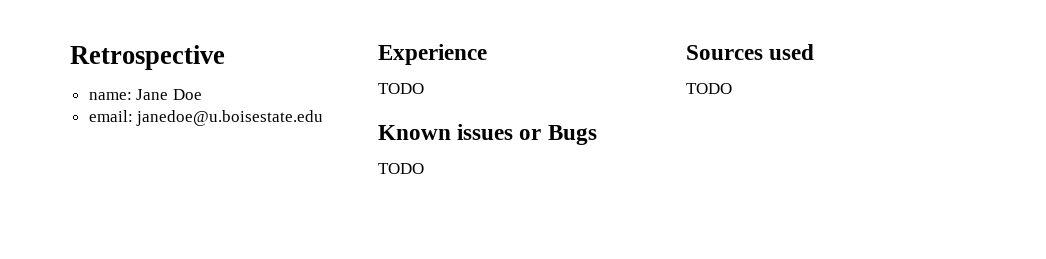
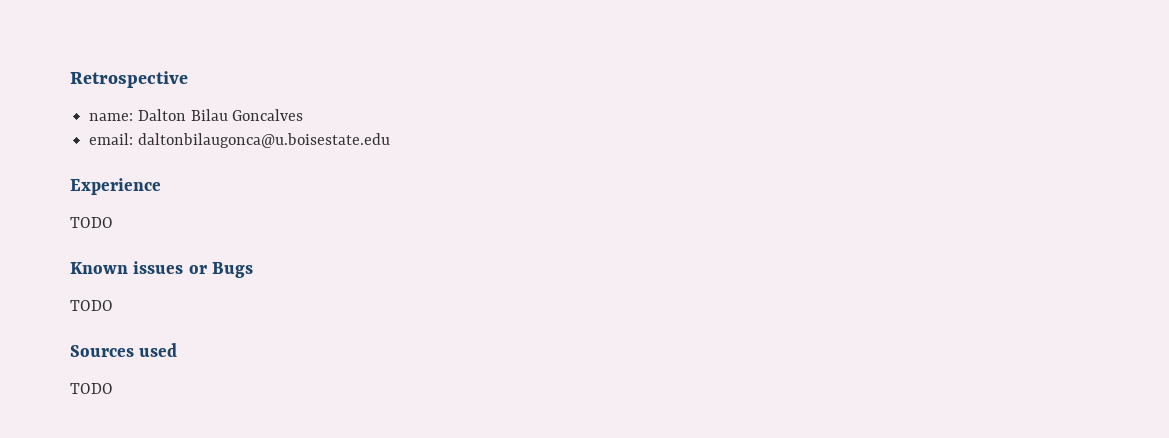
- name: Jane Doe
+ name: Dalton Bilau Goncalves
- email: janedoe@u.boisestate.edu
+ email: daltonbilaugonca@u.boisestate.edu

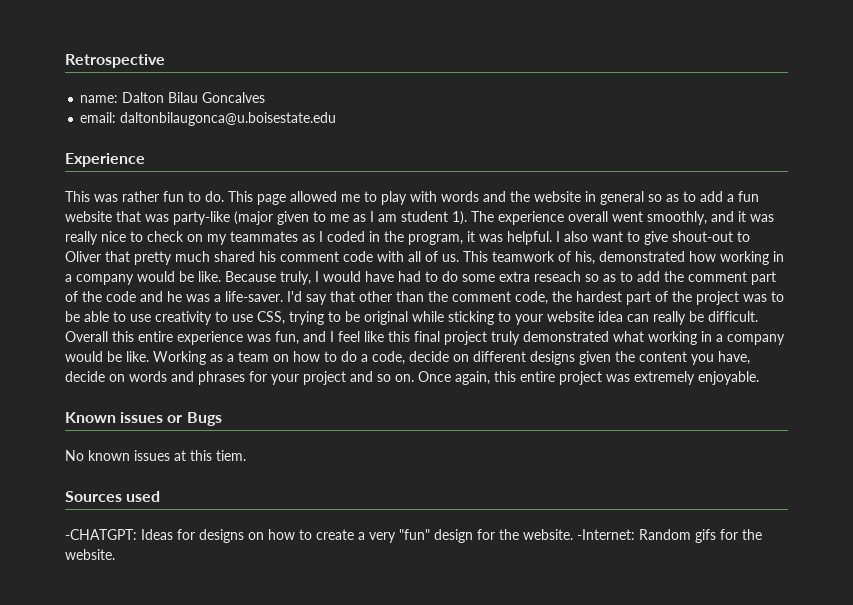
  Experience
- TODO
+ This was rather fun to do. This page allowed me to play with words and the website in general so as to add a fun website that was party-like (major given to me as I am student 1). The experience overall went smoothly, and it was really nice to check on my teammates as I coded in the program, it was helpful. I also want to give shout-out to Oliver that pretty much shared his comment code with all of us. This teamwork of his, demonstrated how working in a company would be like. Because truly, I would have had to do some extra reseach so as to add the comment part of the code and he was a life-saver. I'd say that other than the comment code, the hardest part of the project was to be able to use creativity to use CSS, trying to be original while sticking to your website idea can really be difficult. Overall this entire experience was fun, and I feel like this final project truly demonstrated what working in a company would be like. Working as a team on how to do a code, decide on different designs given the content you have, decide on words and phrases for your project and so on. Once again, this entire project was extremely enjoyable.
  Known issues or Bugs
- TODO
+ No known issues at this tiem.
  Sources used
- TODO
+ -CHATGPT: Ideas for designs on how to create a very "fun" design for the website. -Internet: Random gifs for the website.

